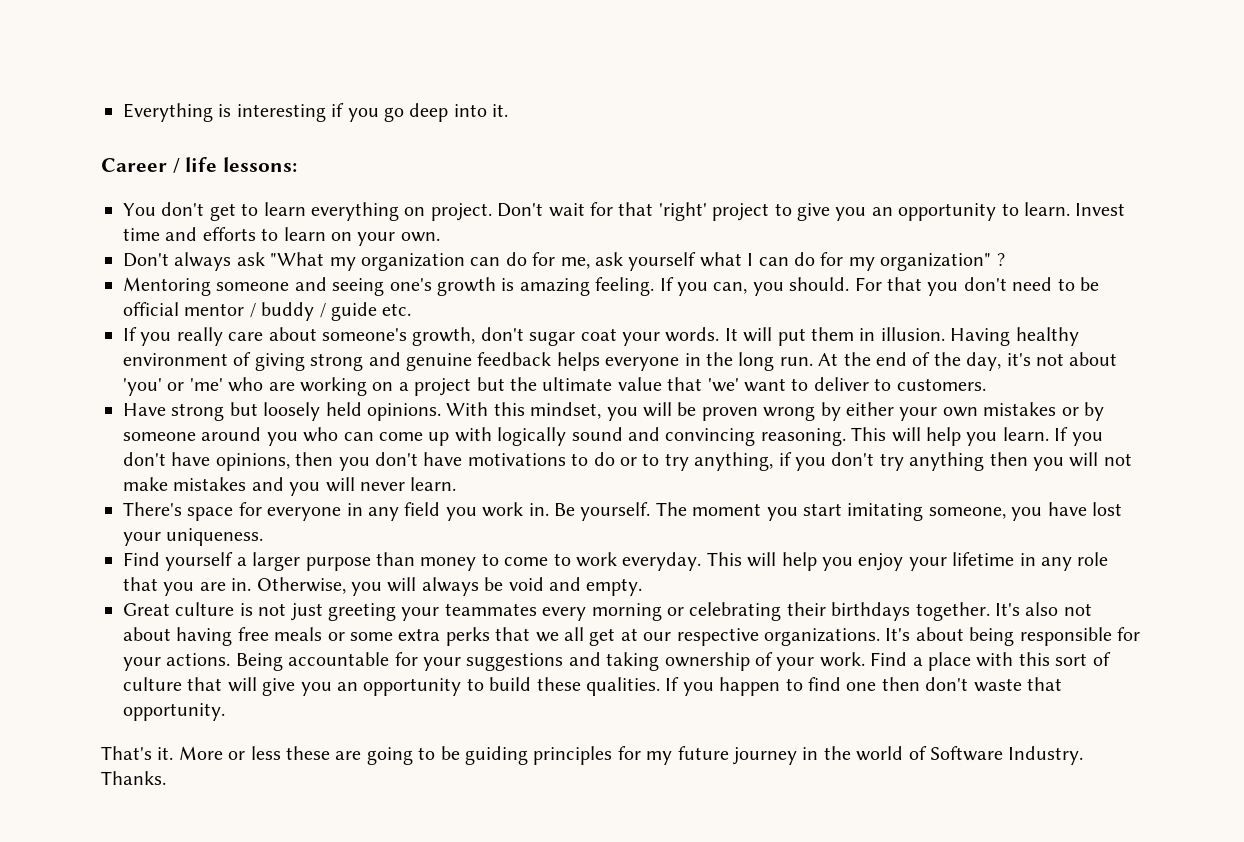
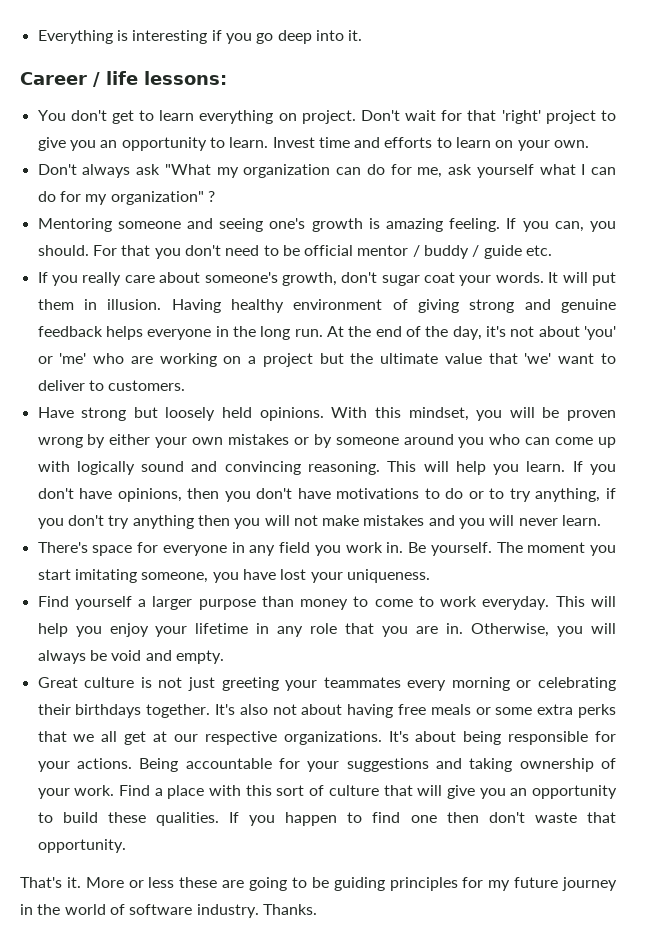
- More or less these are going to be guiding principles for my future journey in the world of Software Industry.
+ More or less these are going to be guiding principles for my future journey in the world of software industry.

